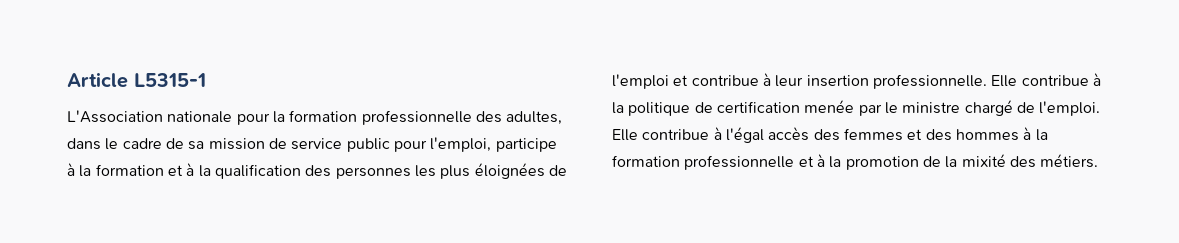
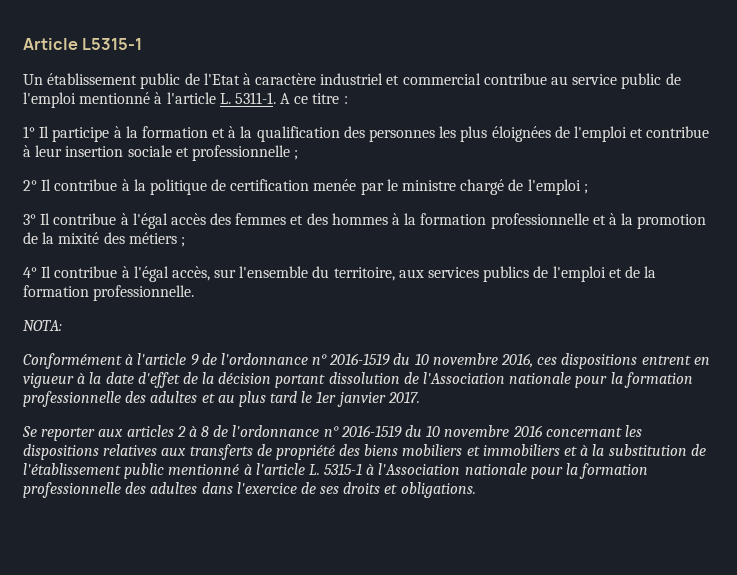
- L'Association nationale pour la formation professionnelle des adultes, dans le cadre de sa mission de service public pour l'emploi, participe à la formation et à la qualification des personnes les plus éloignées de l'emploi et contribue à leur insertion professionnelle. Elle contribue à la politique de certification menée par le ministre chargé de l'emploi. Elle contribue à l'égal accès des femmes et des hommes à la formation professionnelle et à la promotion de la mixité des métiers.
+ Un établissement public de l'Etat à caractère industriel et commercial contribue au service public de l'emploi mentionné à l'article L. 5311-1. A ce titre :
+ 1° Il participe à la formation et à la qualification des personnes les plus éloignées de l'emploi et contribue à leur insertion sociale et professionnelle ;
+ 2° Il contribue à la politique de certification menée par le ministre chargé de l'emploi ;
+ 3° Il contribue à l'égal accès des femmes et des hommes à la formation professionnelle et à la promotion de la mixité des métiers ;
+ 4° Il contribue à l'égal accès, sur l'ensemble du territoire, aux services publics de l'emploi et de la formation professionnelle.
+ NOTA:
+ Conformément à l'article 9 de l'ordonnance n° 2016-1519 du 10 novembre 2016, ces dispositions entrent en vigueur à la date d'effet de la décision portant dissolution de l'Association nationale pour la formation professionnelle des adultes et au plus tard le 1er janvier 2017.
+ Se reporter aux articles 2 à 8 de l'ordonnance n° 2016-1519 du 10 novembre 2016 concernant les dispositions relatives aux transferts de propriété des biens mobiliers et immobiliers et à la substitution de l'établissement public mentionné à l'article L. 5315-1 à l'Association nationale pour la formation professionnelle des adultes dans l'exercice de ses droits et obligations.

